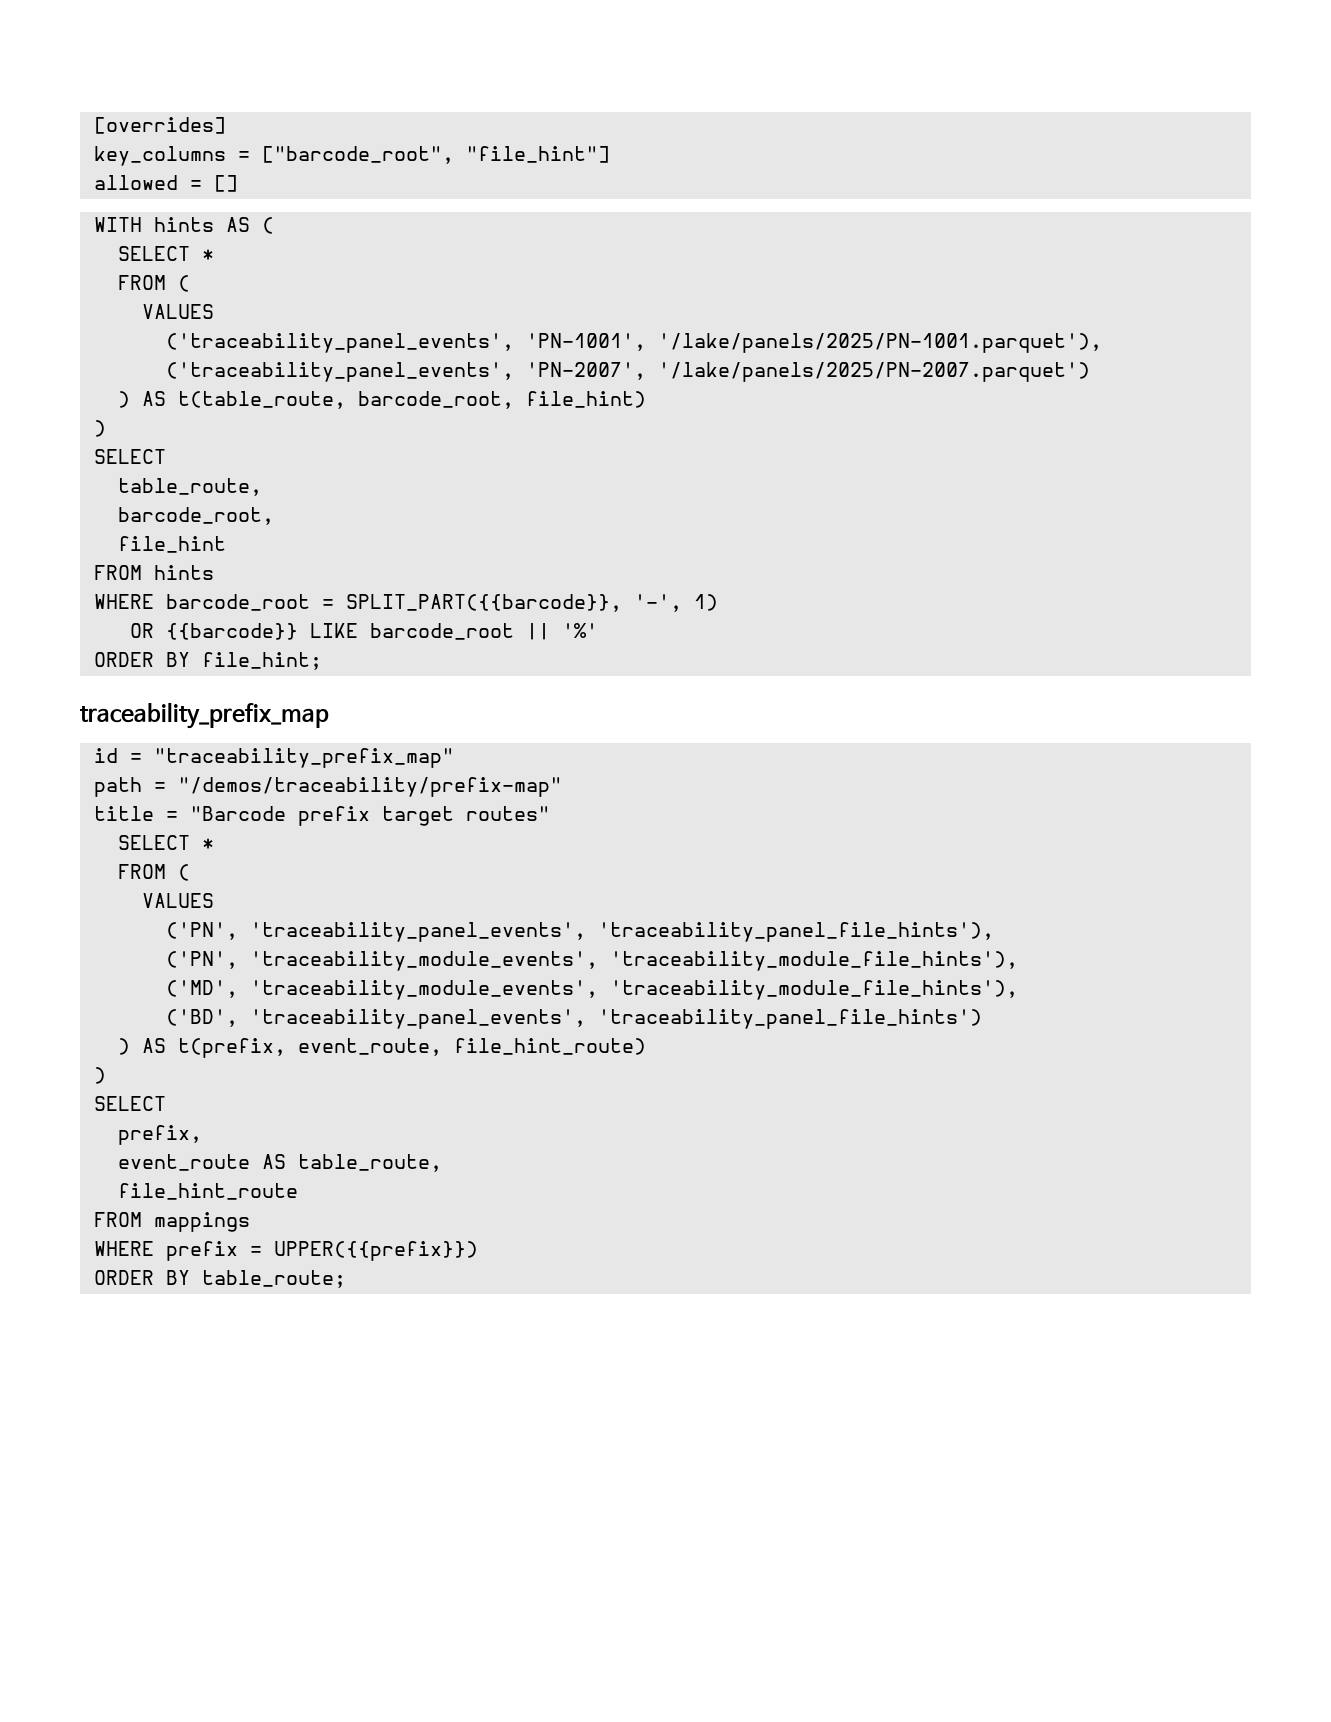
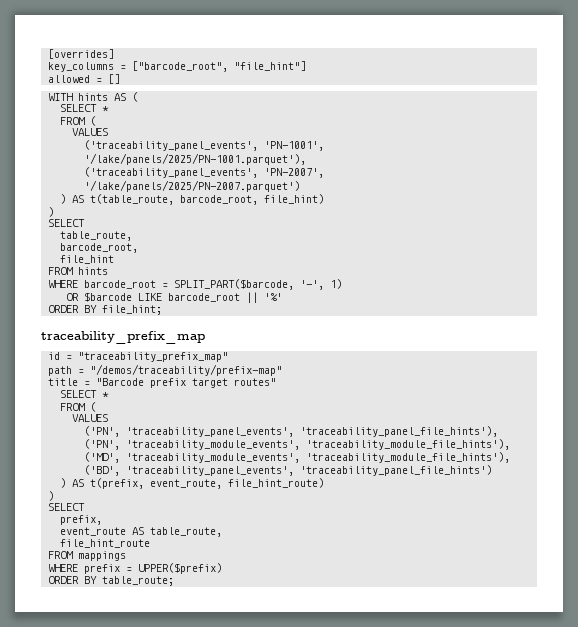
- WHERE barcode_root = SPLIT_PART({{barcode}}, '-', 1)
+ WHERE barcode_root = SPLIT_PART($barcode, '-', 1)
- OR {{barcode}} LIKE barcode_root || '%'
+ OR $barcode LIKE barcode_root || '%'
- WHERE prefix = UPPER({{prefix}})
+ WHERE prefix = UPPER($prefix)

